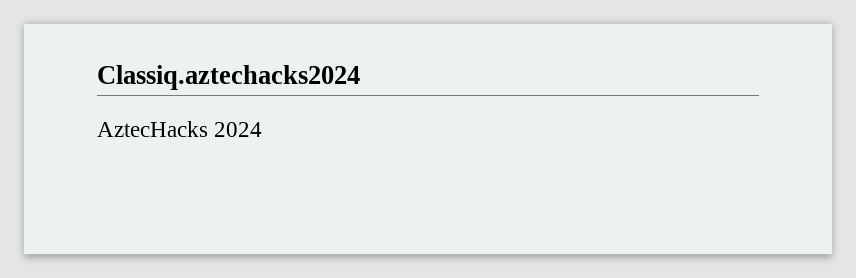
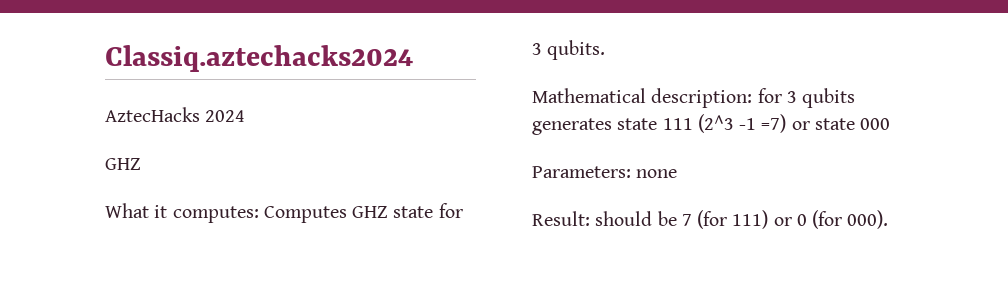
  AztecHacks 2024
+ GHZ
+ What it computes: Computes GHZ state for 3 qubits.
+ Mathematical description: for 3 qubits generates state 111 (2^3 -1 =7) or state 000
+ Parameters: none
+ Result: should be 7 (for 111) or 0 (for 000).

